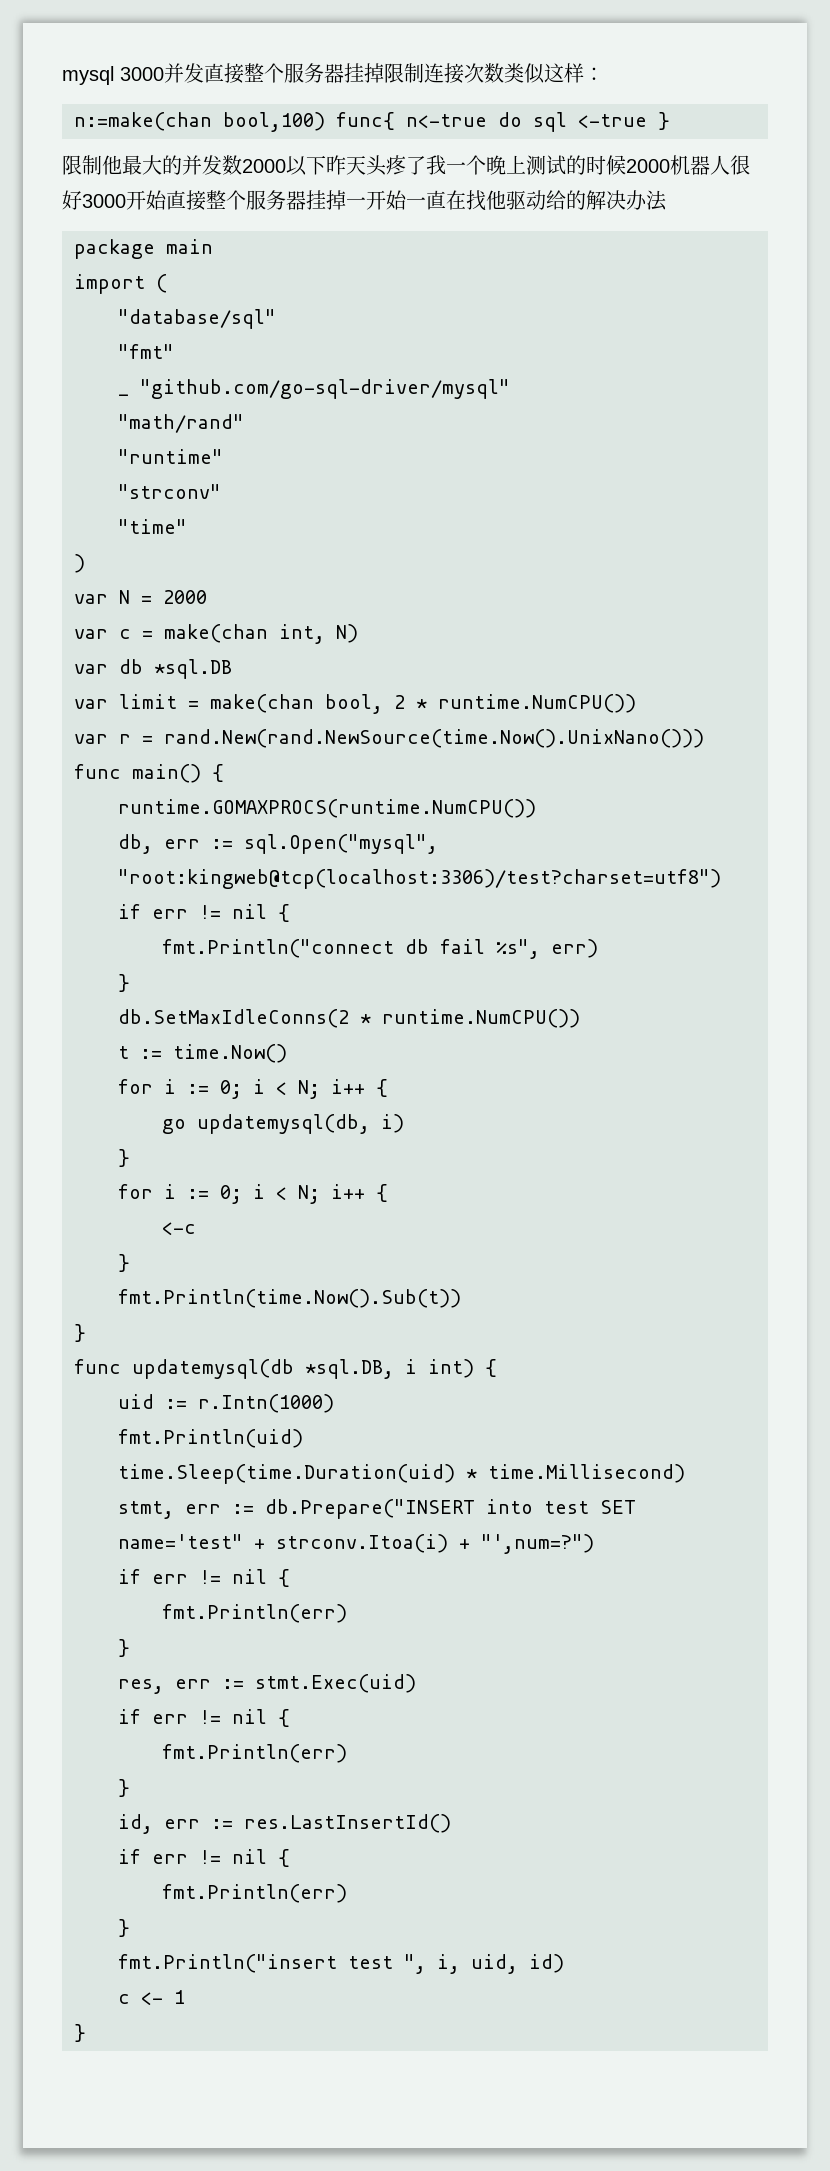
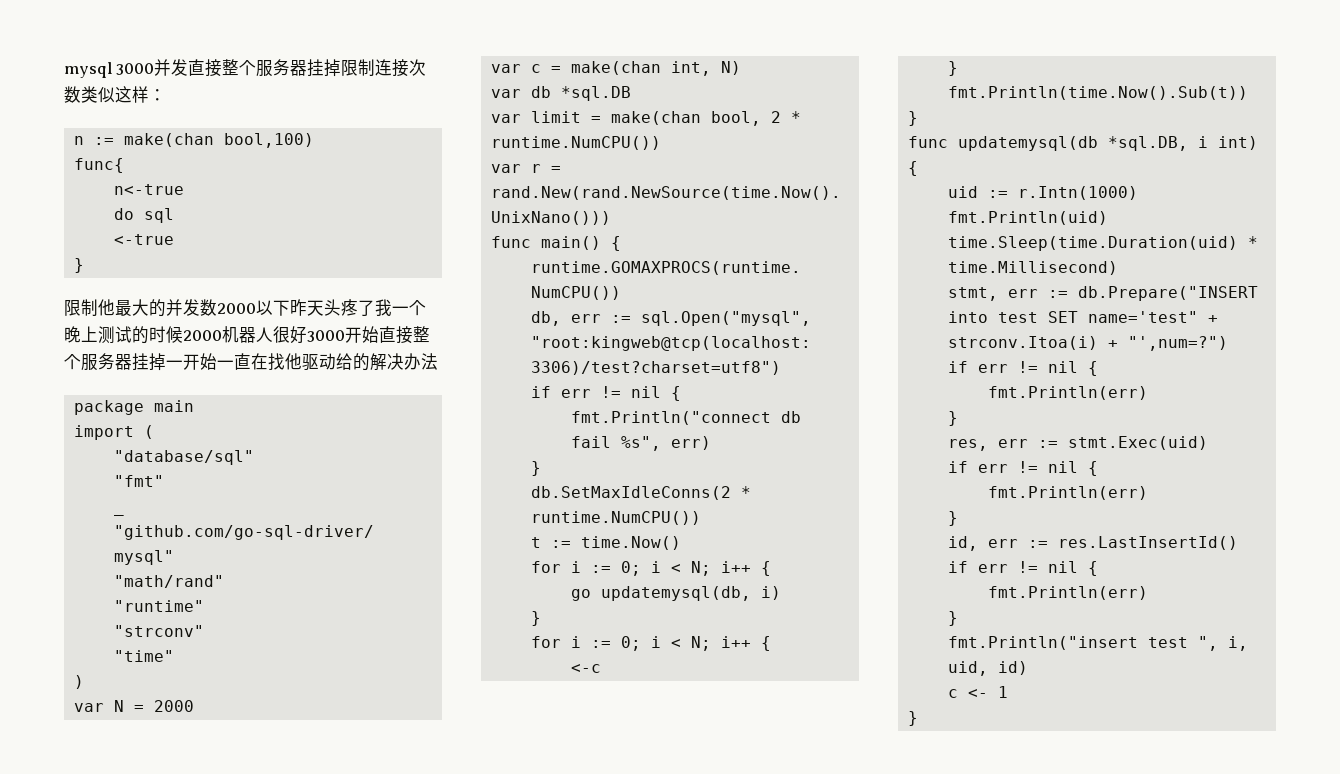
- n:=make(chan bool,100) func{ n<-true do sql <-true }
+ n := make(chan bool,100)
+ func{
+ n<-true
+ do sql
+ <-true
+ }

